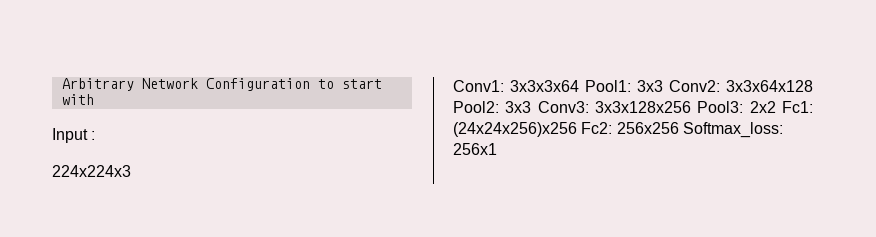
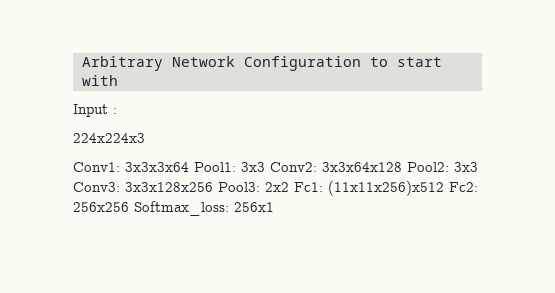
- Conv1: 3x3x3x64 Pool1: 3x3 Conv2: 3x3x64x128 Pool2: 3x3 Conv3: 3x3x128x256 Pool3: 2x2 Fc1: (24x24x256)x256 Fc2: 256x256 Softmax_loss: 256x1
+ Conv1: 3x3x3x64 Pool1: 3x3 Conv2: 3x3x64x128 Pool2: 3x3 Conv3: 3x3x128x256 Pool3: 2x2 Fc1: (11x11x256)x512 Fc2: 256x256 Softmax_loss: 256x1

